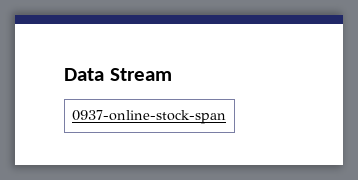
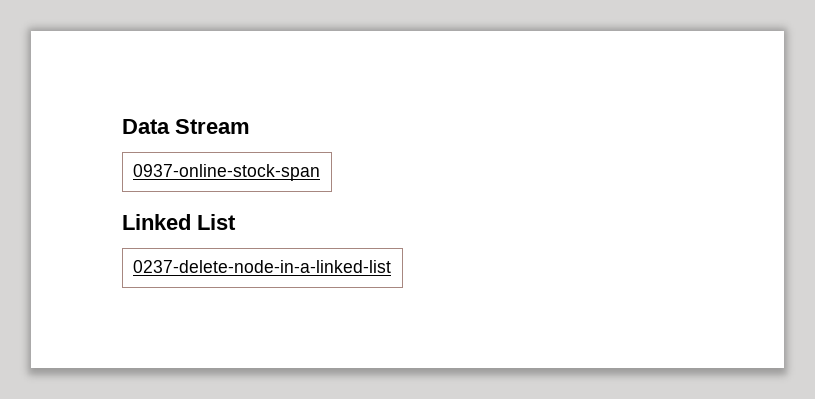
+ Linked List
+ 0237-delete-node-in-a-linked-list

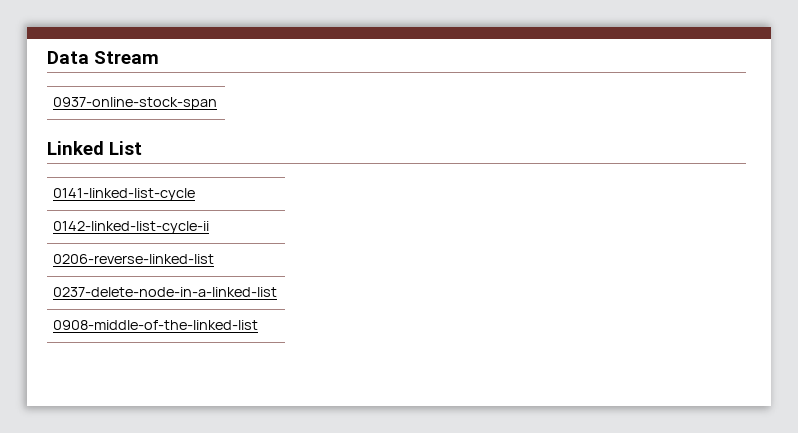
+ 0141-linked-list-cycle
+ 0142-linked-list-cycle-ii
+ 0206-reverse-linked-list
+ 0908-middle-of-the-linked-list

